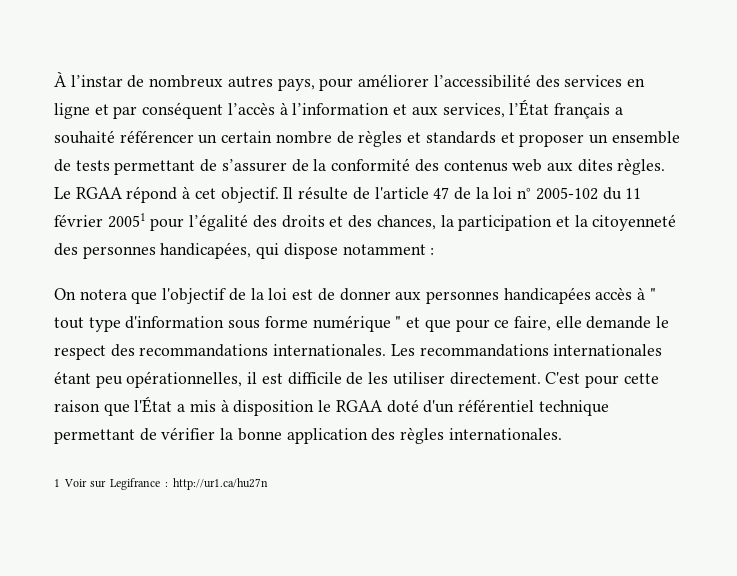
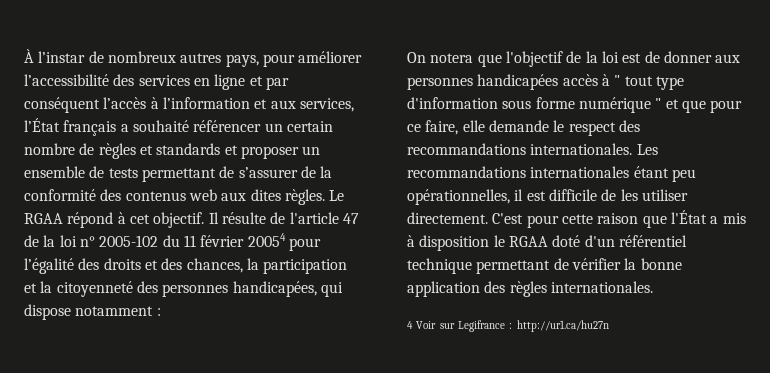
- Il résulte de l'article 47 de la loi n° 2005-102 du 11 février 20051 pour l’égalité des droits et des chances, la participation et la citoyenneté des personnes handicapées, qui dispose notamment :
+ Il résulte de l'article 47 de la loi n° 2005-102 du 11 février 20054 pour l’égalité des droits et des chances, la participation et la citoyenneté des personnes handicapées, qui dispose notamment :
- 1 Voir sur Legifrance : http://ur1.ca/hu27n
+ 4 Voir sur Legifrance : http://ur1.ca/hu27n

